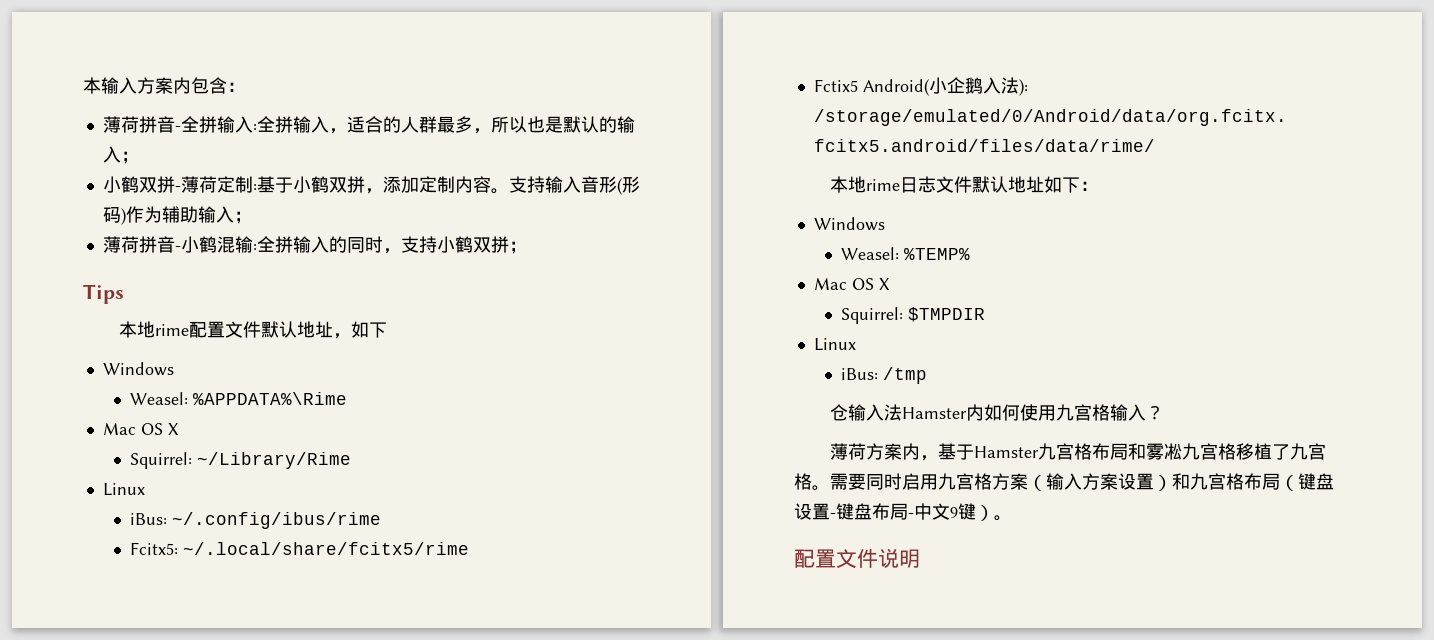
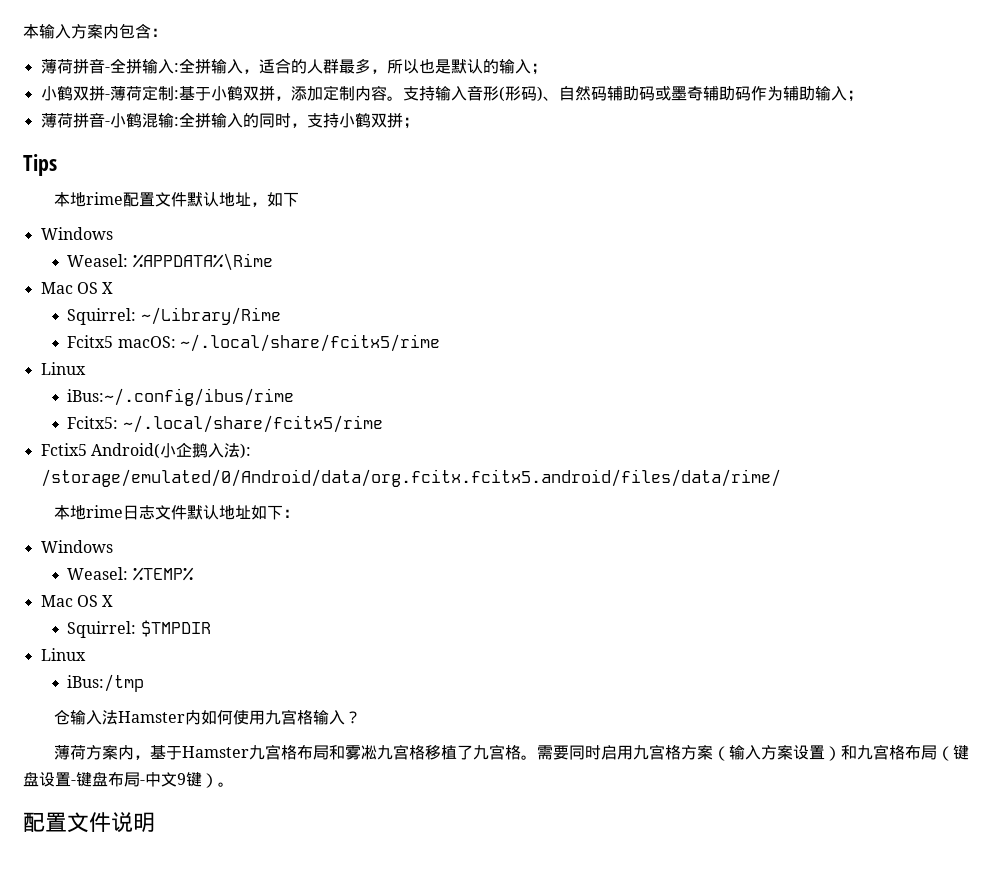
- 支持输入音形(形码)作为辅助输入；
+ 支持输入音形(形码)、自然码辅助码或墨奇辅助码作为辅助输入；
  Squirrel: ~/Library/Rime
+ Fcitx5 macOS: ~/.local/share/fcitx5/rime
  Linux
- iBus: ~/.config/ibus/rime
+ iBus:~/.config/ibus/rime
- iBus: /tmp
+ iBus:/tmp

